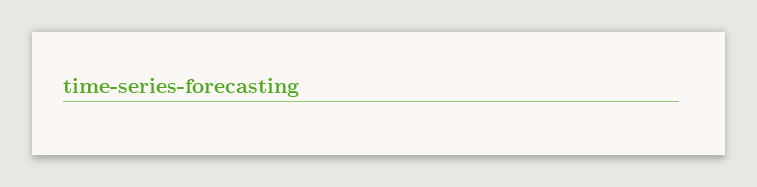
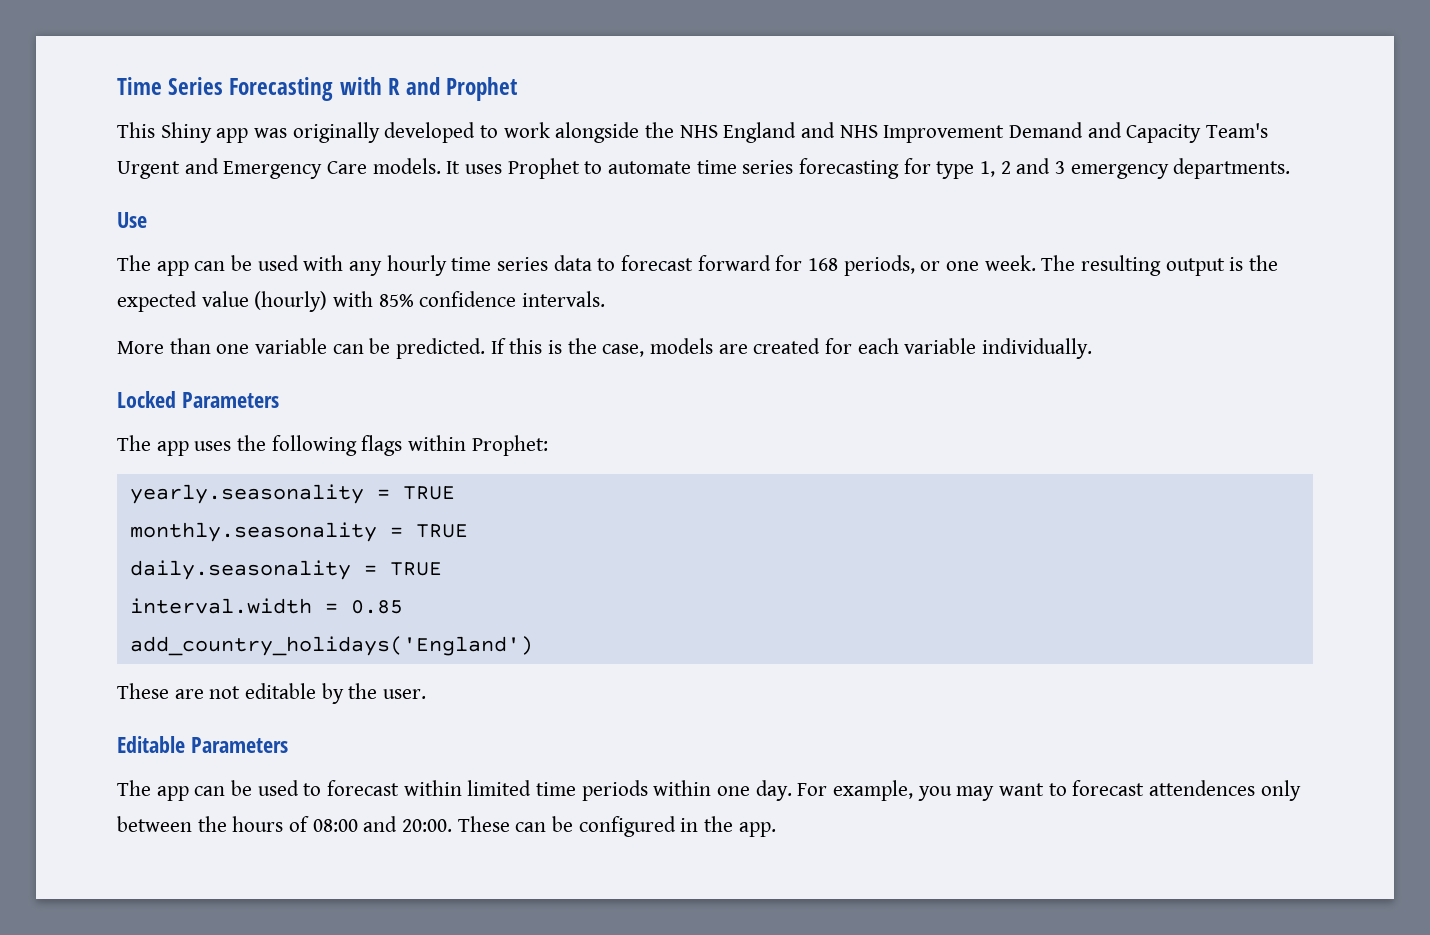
- time-series-forecasting
+ Time Series Forecasting with R and Prophet
+ This Shiny app was originally developed to work alongside the NHS England and NHS Improvement Demand and Capacity Team's Urgent and Emergency Care models. It uses Prophet to automate time series forecasting for type 1, 2 and 3 emergency departments.
+ Use
+ The app can be used with any hourly time series data to forecast forward for 168 periods, or one week. The resulting output is the expected value (hourly) with 85% confidence intervals.
+ More than one variable can be predicted. If this is the case, models are created for each variable individually.
+ Locked Parameters
+ The app uses the following flags within Prophet:
+ yearly.seasonality = TRUE
+ monthly.seasonality = TRUE
+ daily.seasonality = TRUE
+ interval.width = 0.85
+ add_country_holidays('England')
+ These are not editable by the user.
+ Editable Parameters
+ The app can be used to forecast within limited time periods within one day. For example, you may want to forecast attendences only between the hours of 08:00 and 20:00. These can be configured in the app.

